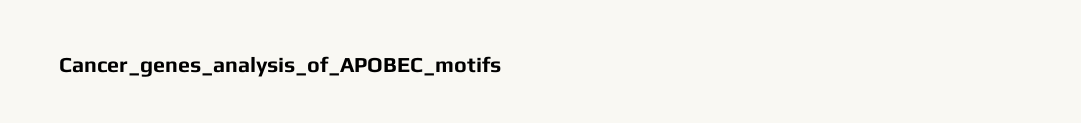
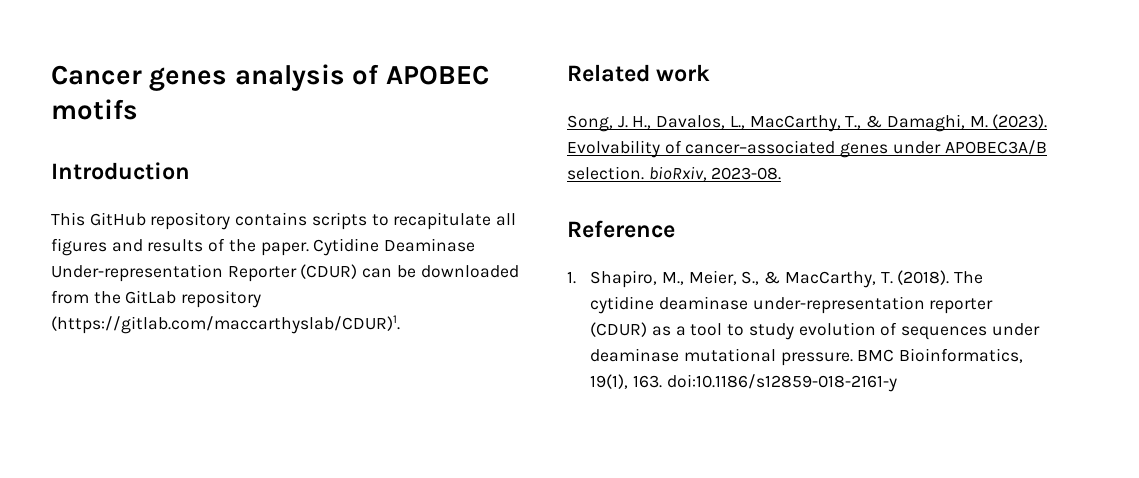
- Cancer_genes_analysis_of_APOBEC_motifs
+ Cancer genes analysis of APOBEC motifs
+ Introduction
+ This GitHub repository contains scripts to recapitulate all figures and results of the paper. Cytidine Deaminase Under-representation Reporter (CDUR) can be downloaded from the GitLab repository (https://gitlab.com/maccarthyslab/CDUR)1.
+ Related work
+ Song, J. H., Davalos, L., MacCarthy, T., & Damaghi, M. (2023). Evolvability of cancer–associated genes under APOBEC3A/B selection. bioRxiv, 2023-08.
+ Reference
+ 1. Shapiro, M., Meier, S., & MacCarthy, T. (2018). The cytidine deaminase under-representation reporter (CDUR) as a tool to study evolution of sequences under deaminase mutational pressure. BMC Bioinformatics, 19(1), 163. doi:10.1186/s12859-018-2161-y

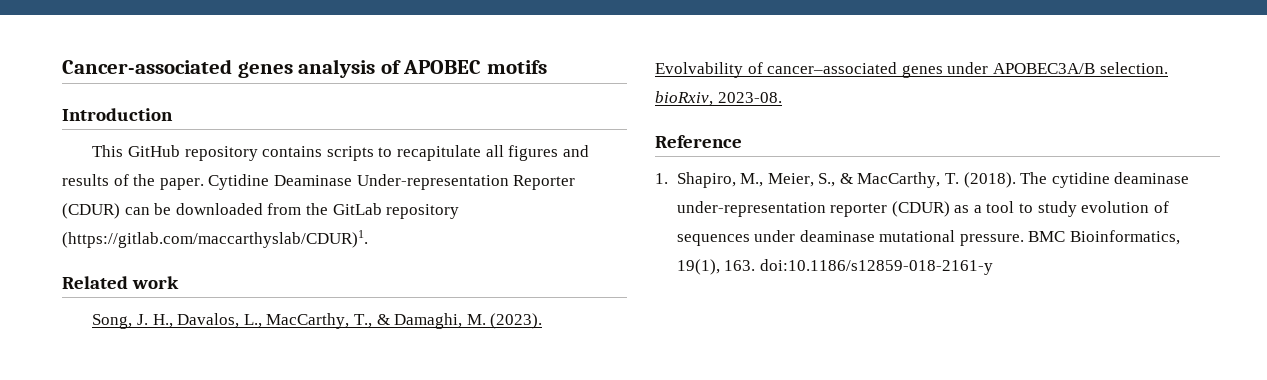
- Cancer genes analysis of APOBEC motifs
+ Cancer-associated genes analysis of APOBEC motifs

